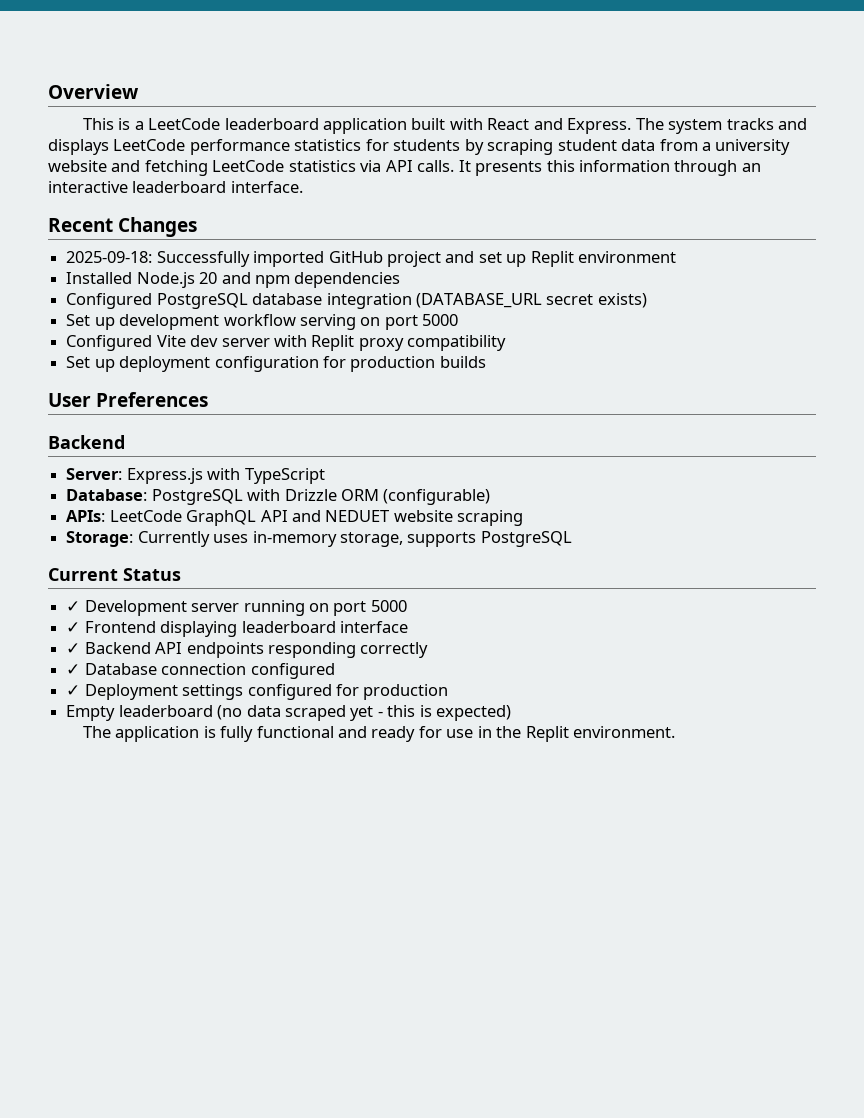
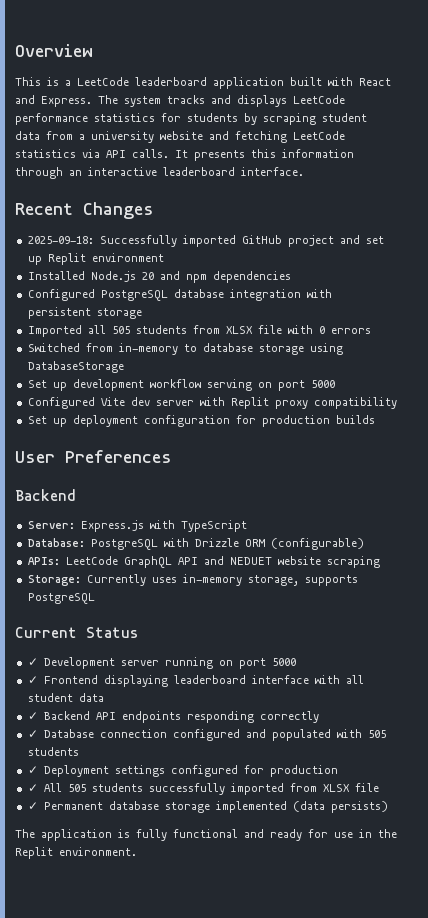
- Configured PostgreSQL database integration (DATABASE_URL secret exists)
+ Configured PostgreSQL database integration with persistent storage
+ Imported all 505 students from XLSX file with 0 errors
+ Switched from in-memory to database storage using DatabaseStorage
- ✓ Frontend displaying leaderboard interface
+ ✓ Frontend displaying leaderboard interface with all student data
- ✓ Database connection configured
+ ✓ Database connection configured and populated with 505 students
- Empty leaderboard (no data scraped yet - this is expected)
+ ✓ All 505 students successfully imported from XLSX file
+ ✓ Permanent database storage implemented (data persists)

